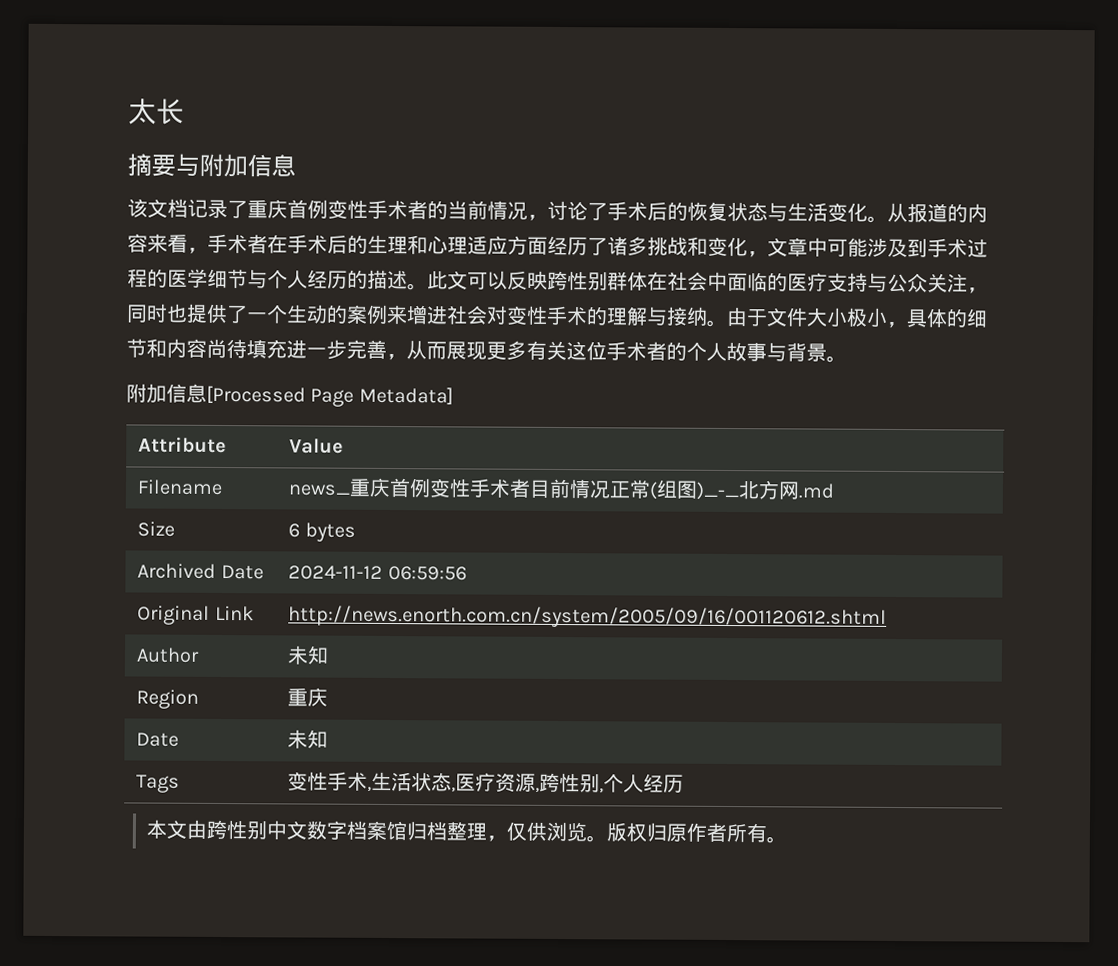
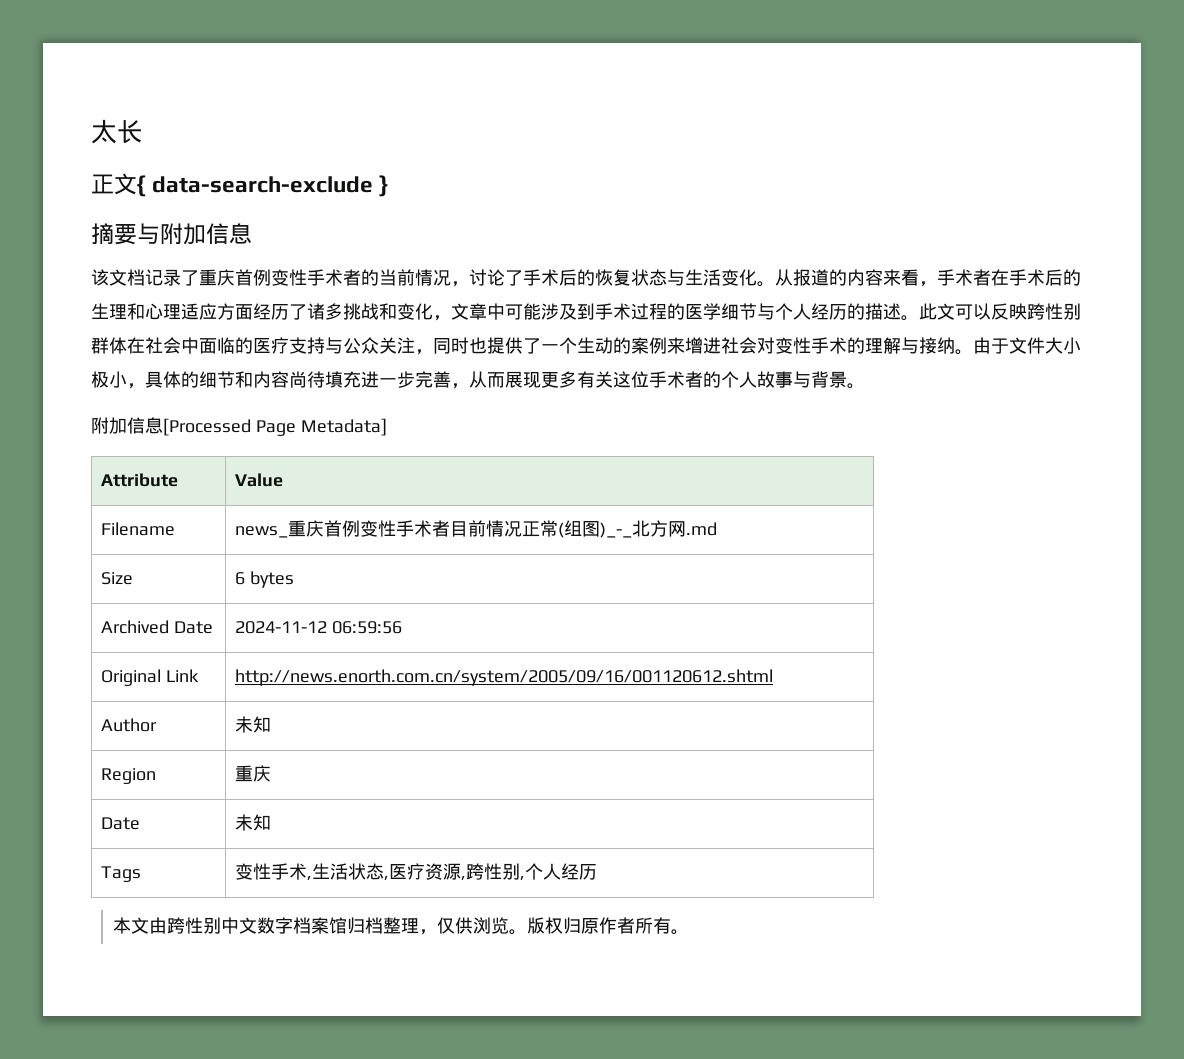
+ 正文{ data-search-exclude }

